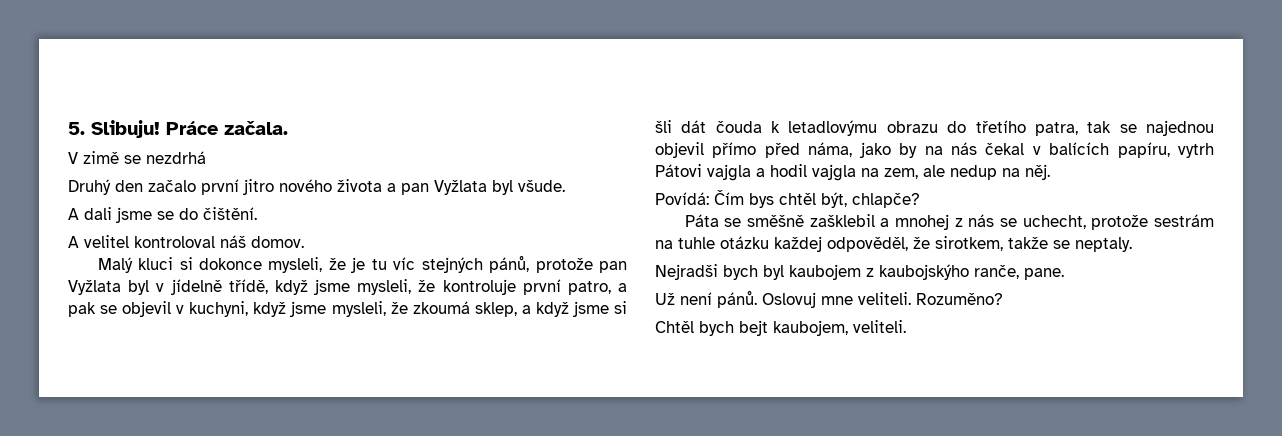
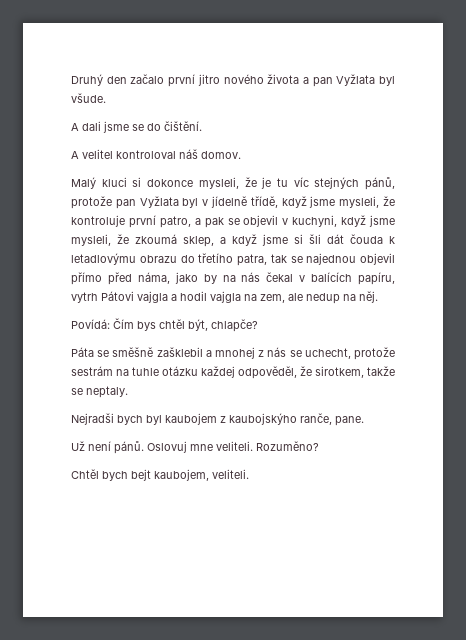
- 5. Slibuju! Práce začala.
- V zimě se nezdrhá

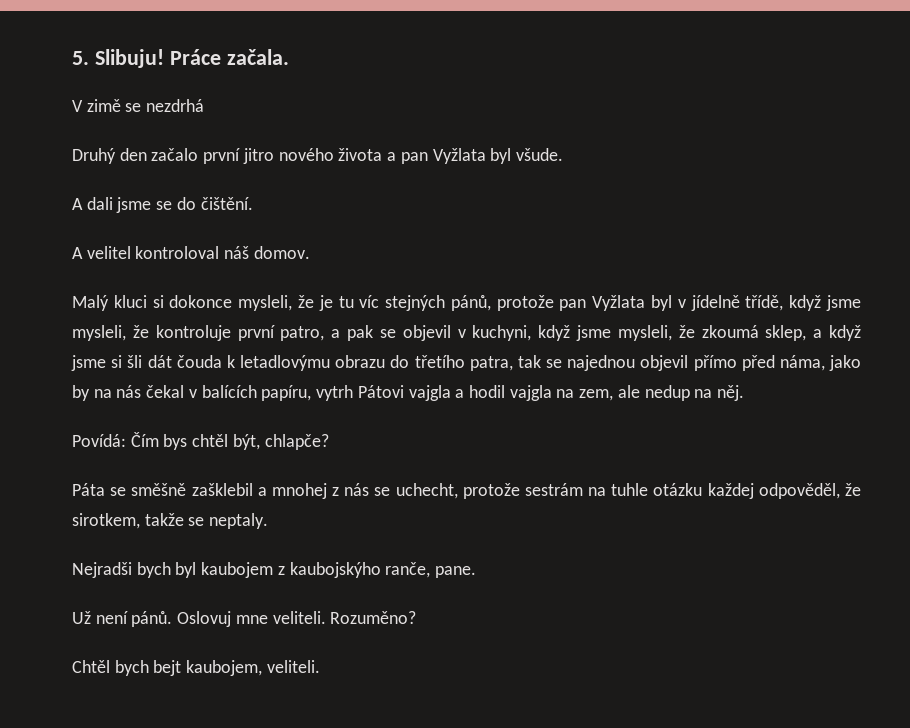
+ 5. Slibuju! Práce začala.
+ V zimě se nezdrhá

